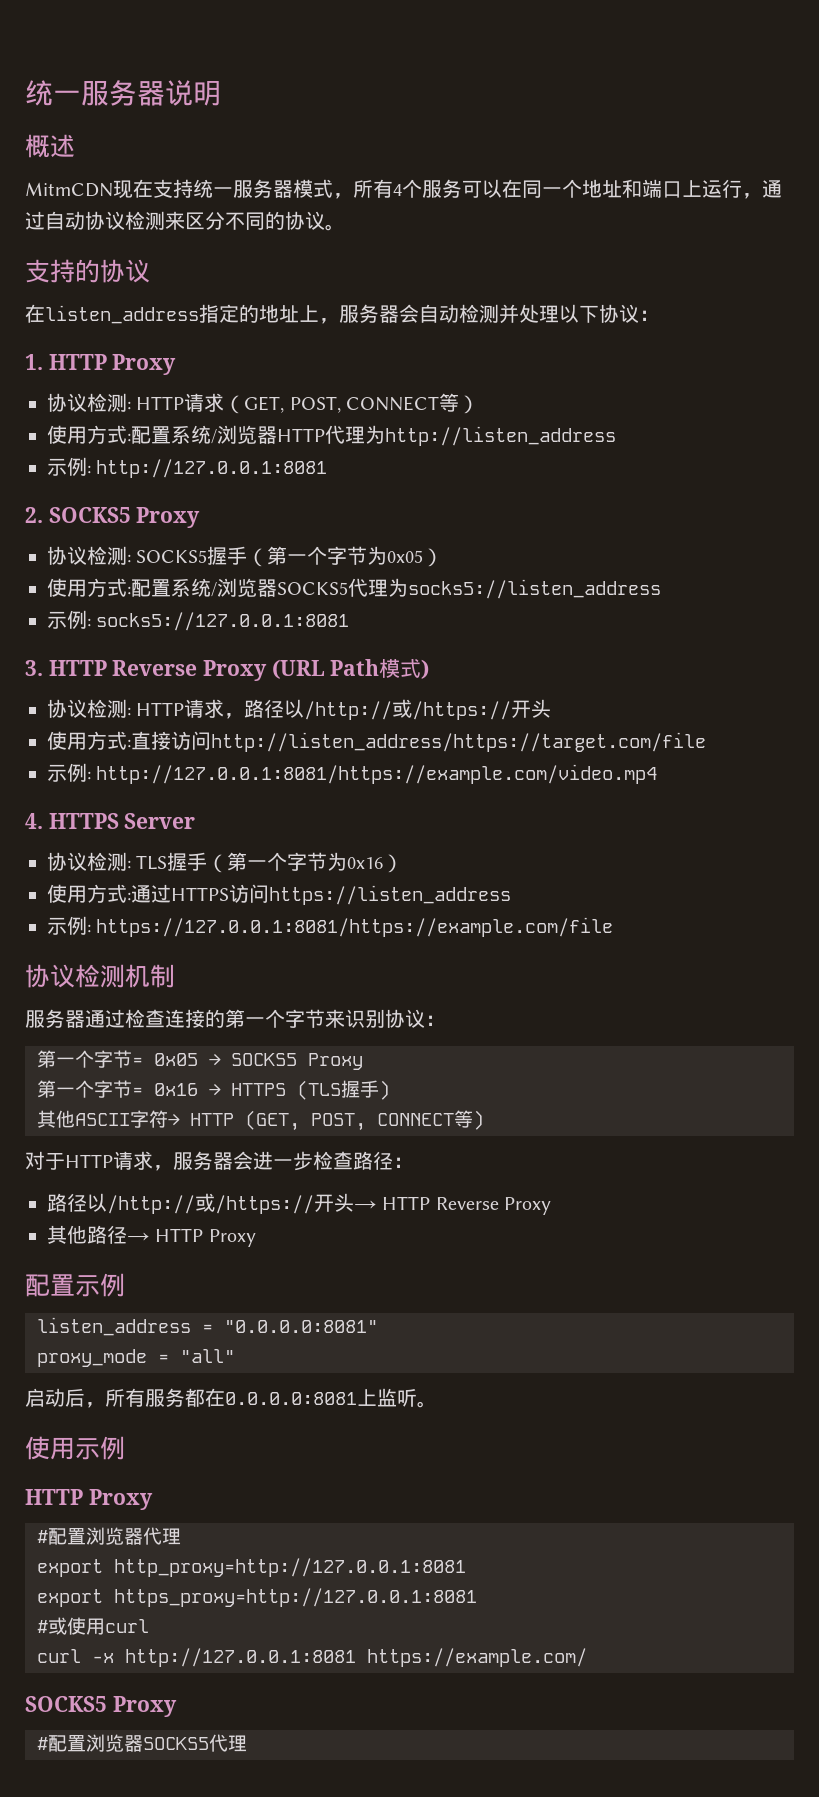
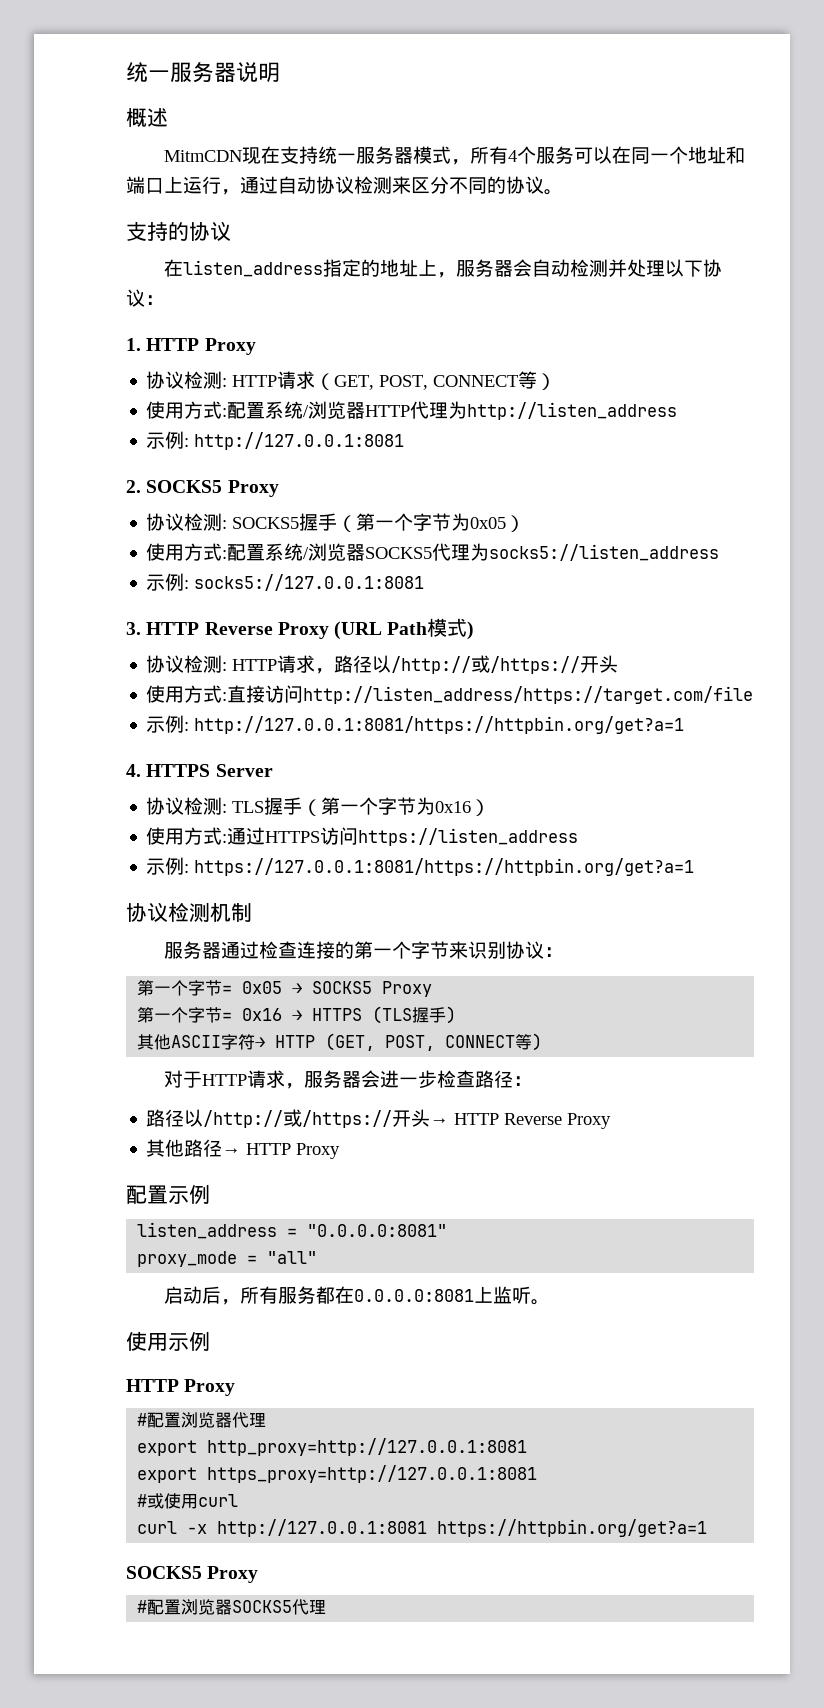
- 示例: http://127.0.0.1:8081/https://example.com/video.mp4
+ 示例: http://127.0.0.1:8081/https://httpbin.org/get?a=1
- 示例: https://127.0.0.1:8081/https://example.com/file
+ 示例: https://127.0.0.1:8081/https://httpbin.org/get?a=1
- curl -x http://127.0.0.1:8081 https://example.com/
+ curl -x http://127.0.0.1:8081 https://httpbin.org/get?a=1

